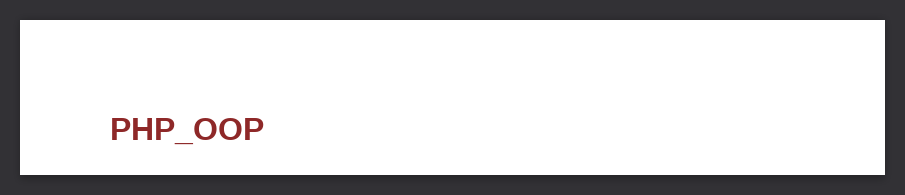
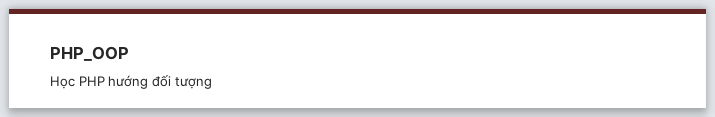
+ Học PHP hướng đối tượng

